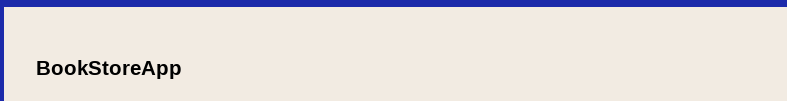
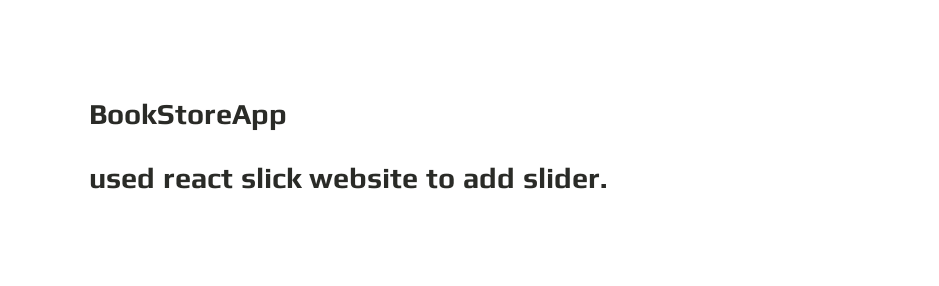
+ used react slick website to add slider.

